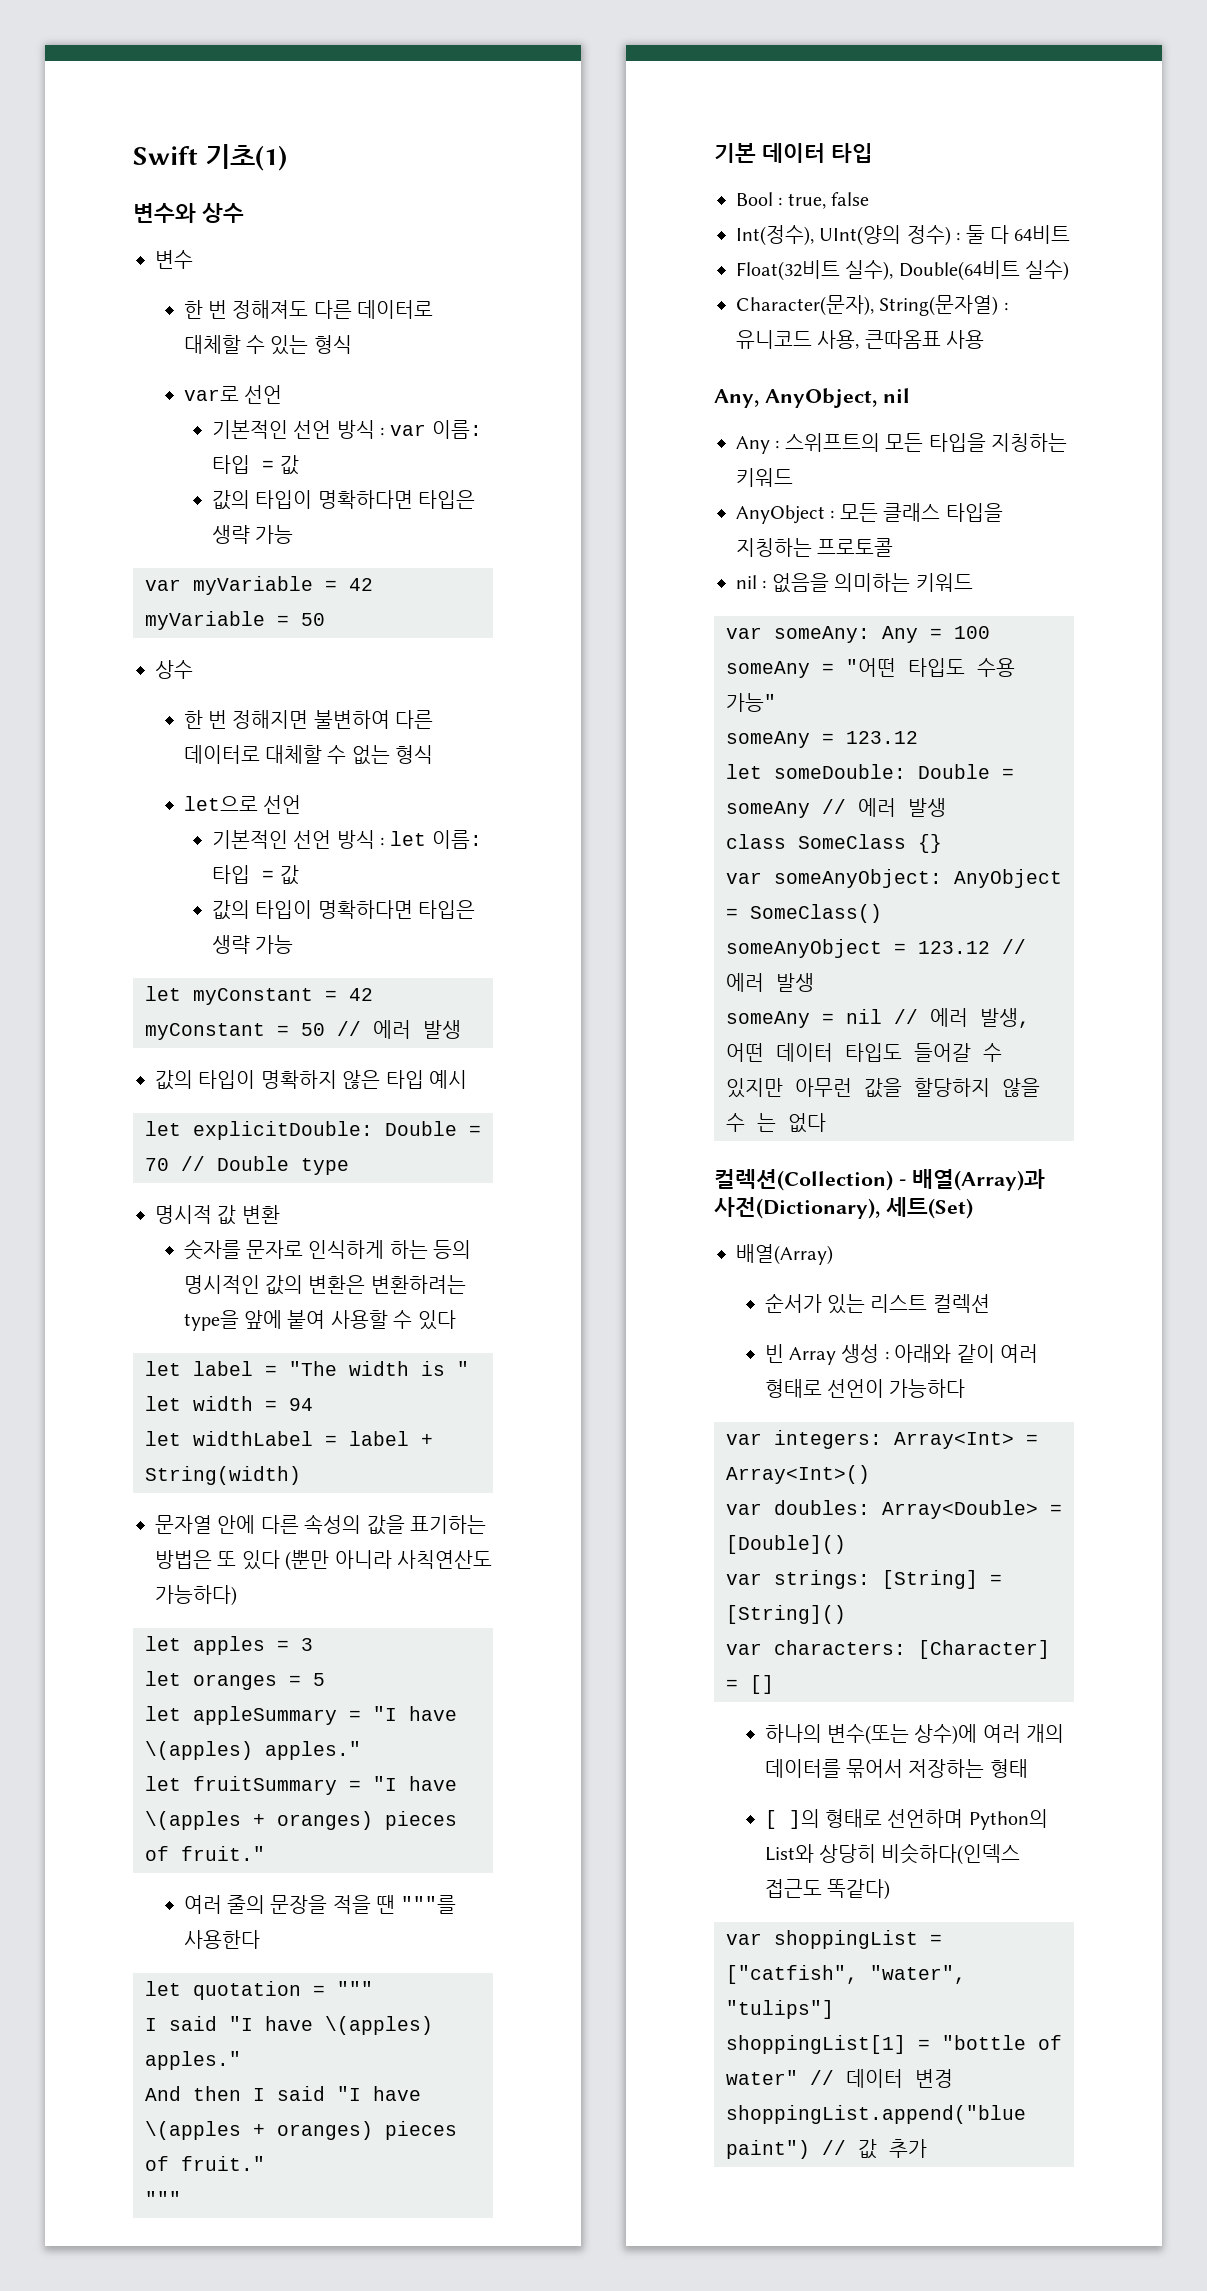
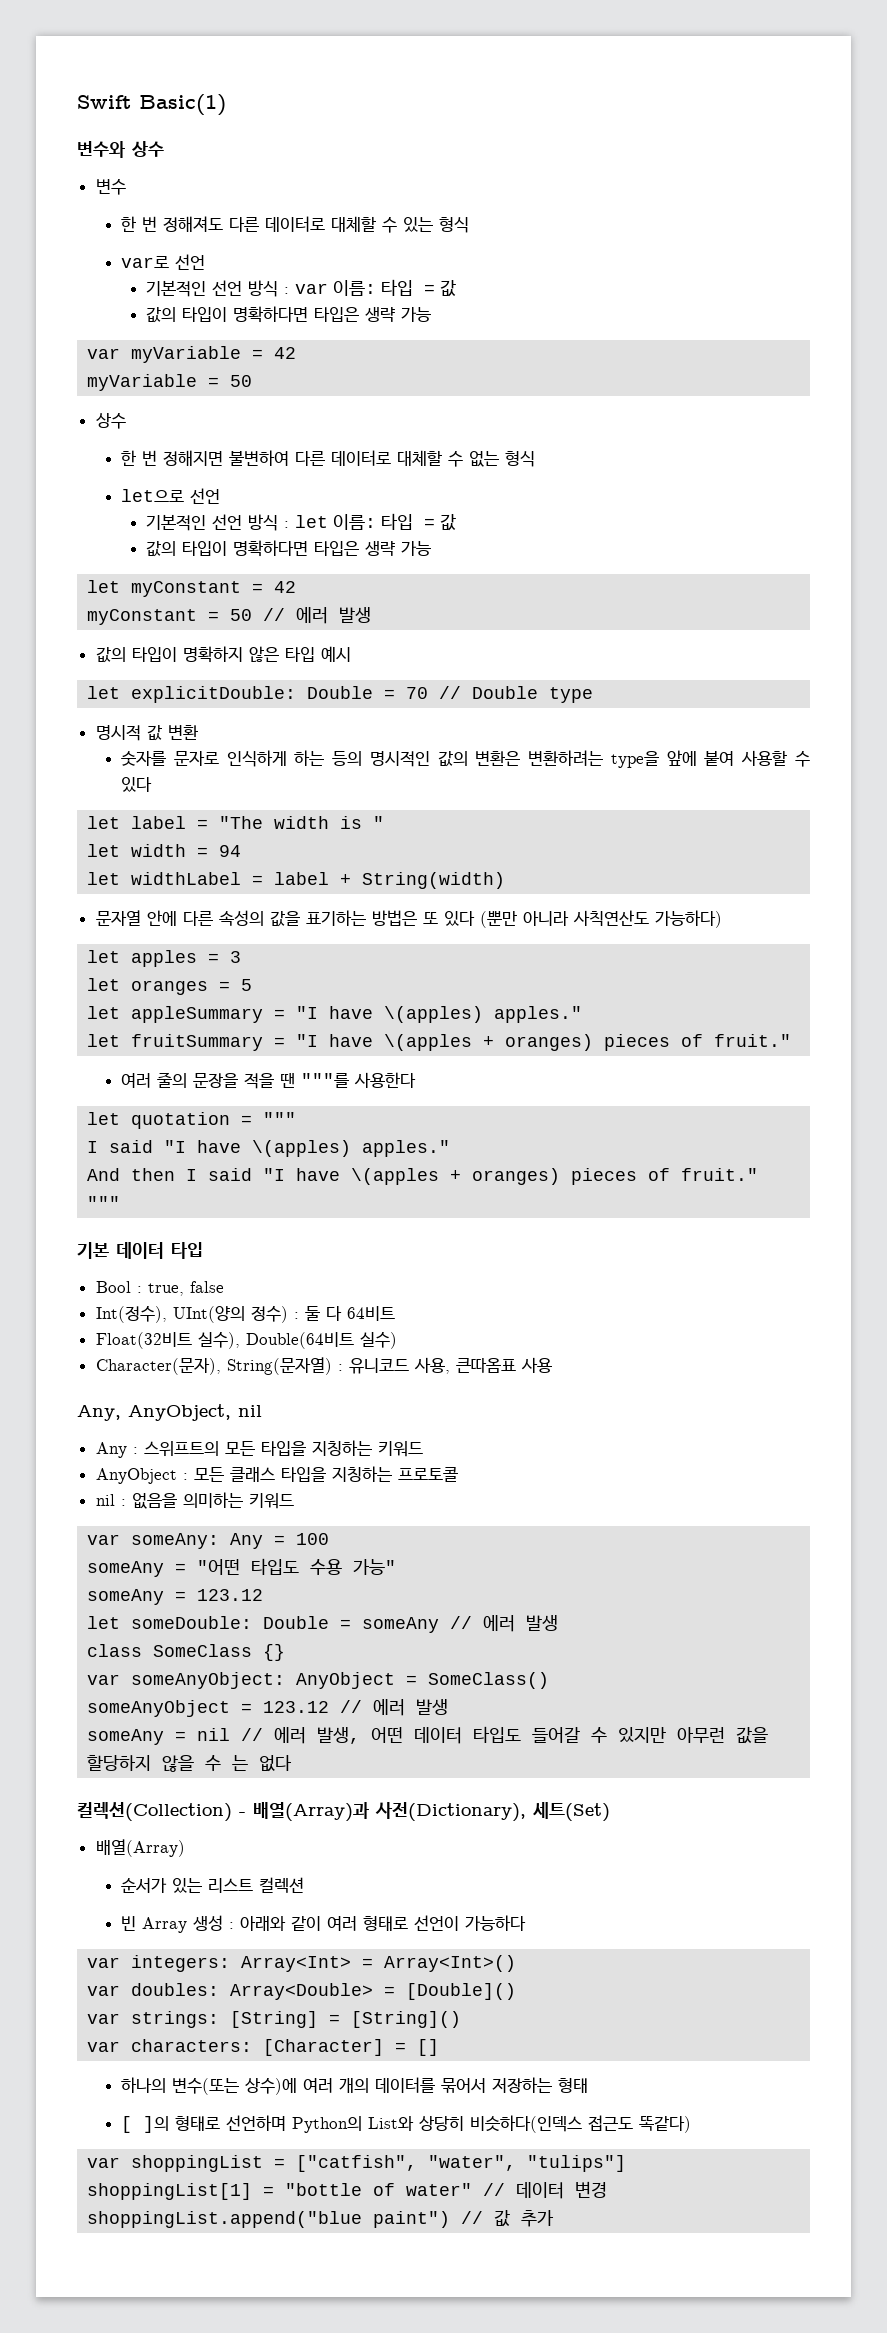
- Swift 기초(1)
+ Swift Basic(1)

